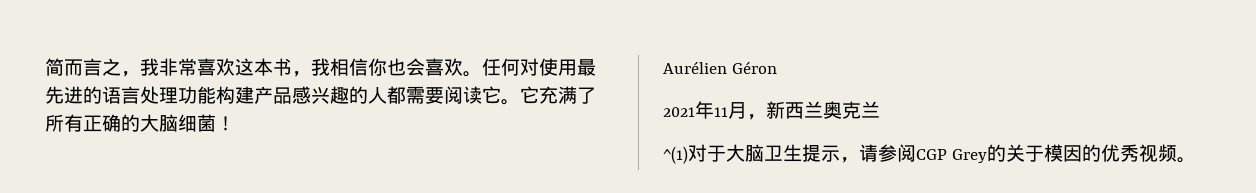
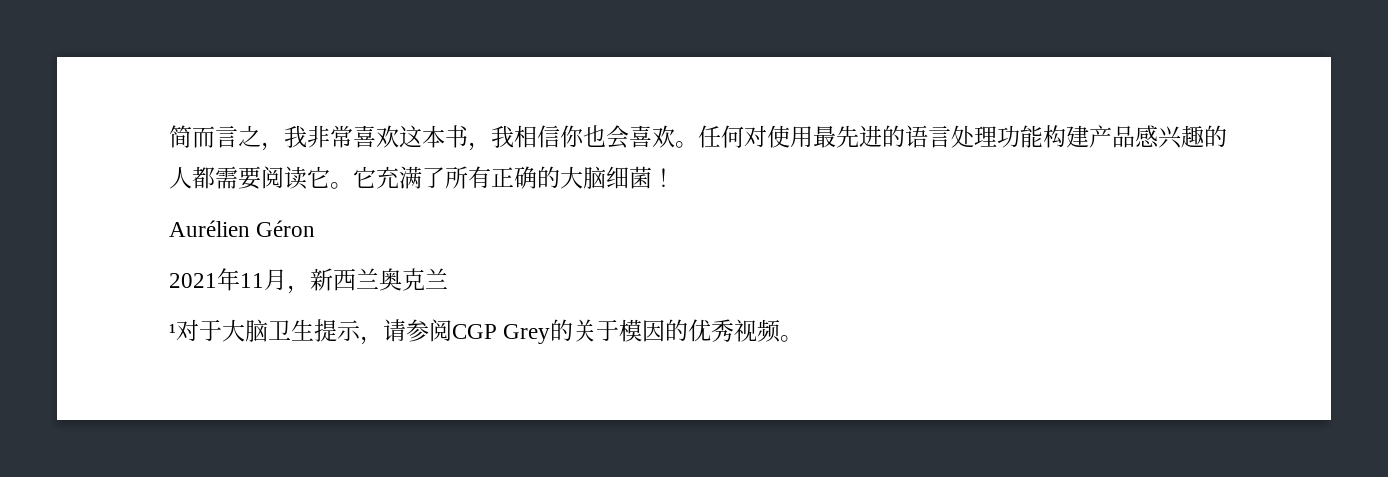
- ^(1)对于大脑卫生提示，请参阅CGP Grey的关于模因的优秀视频。
+ ¹对于大脑卫生提示，请参阅CGP Grey的关于模因的优秀视频。

